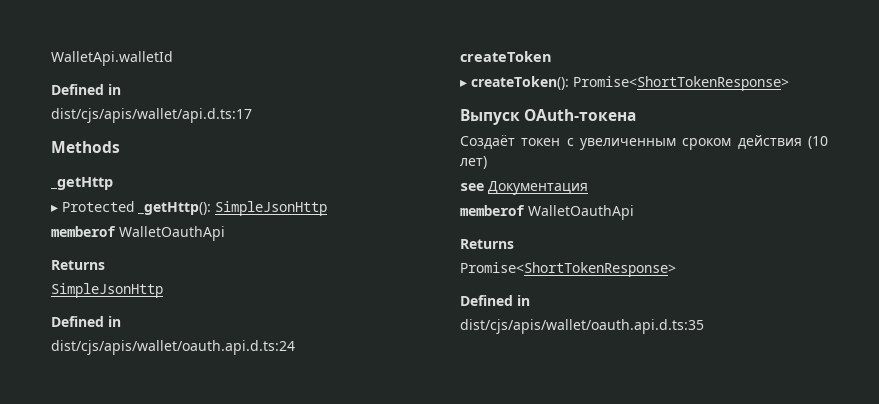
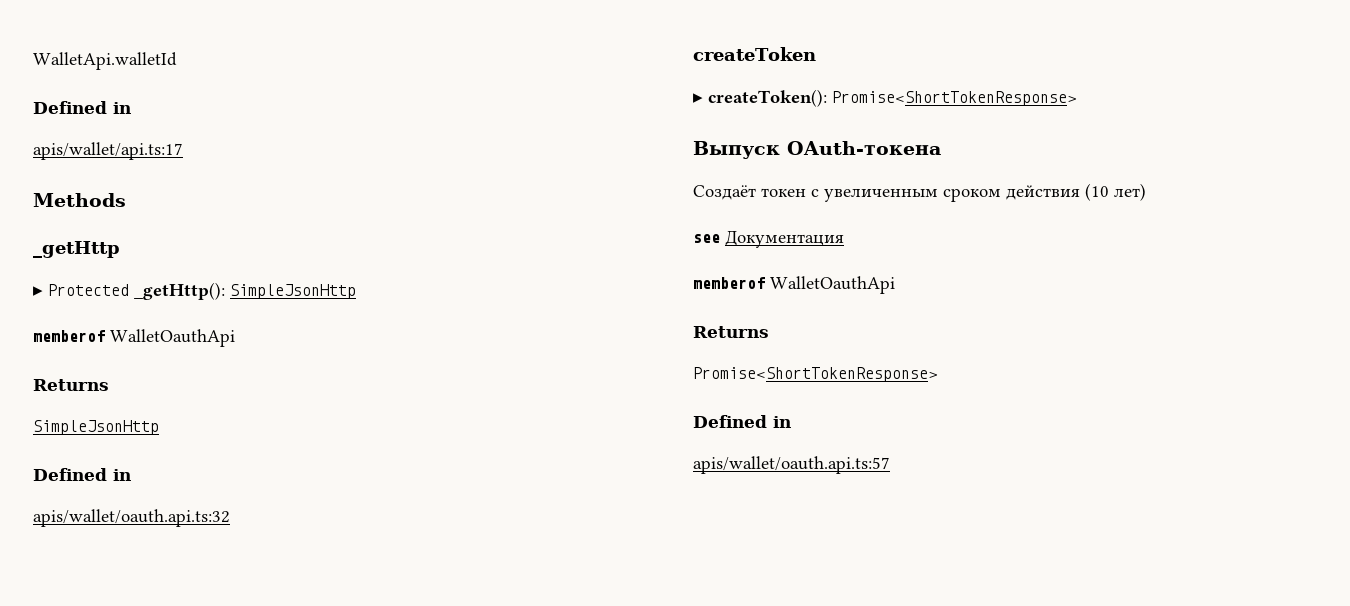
- dist/cjs/apis/wallet/api.d.ts:17
+ apis/wallet/api.ts:17
- dist/cjs/apis/wallet/oauth.api.d.ts:24
+ apis/wallet/oauth.api.ts:32
- dist/cjs/apis/wallet/oauth.api.d.ts:35
+ apis/wallet/oauth.api.ts:57

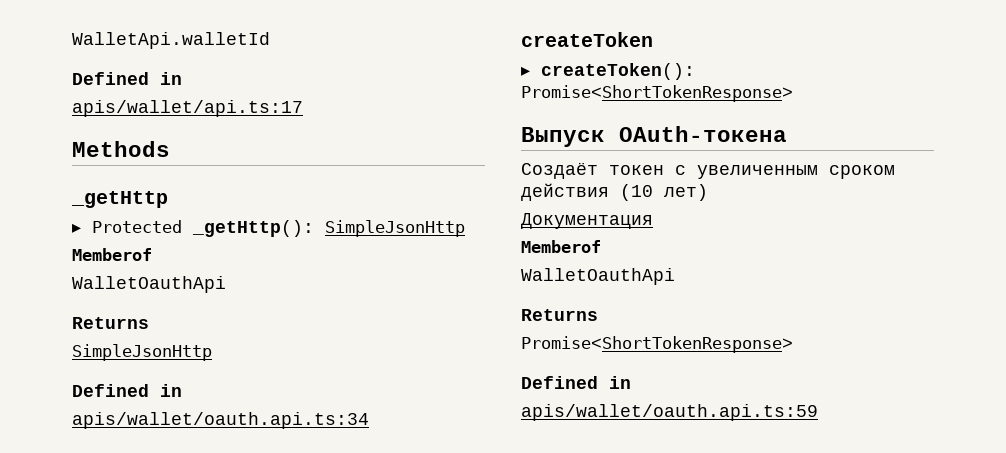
  ▸ Protected _getHttp(): SimpleJsonHttp
- memberof WalletOauthApi
+ Memberof
+ WalletOauthApi
- apis/wallet/oauth.api.ts:32
+ apis/wallet/oauth.api.ts:34
- see Документация
- memberof WalletOauthApi
+ Документация
+ Memberof
+ WalletOauthApi
- apis/wallet/oauth.api.ts:57
+ apis/wallet/oauth.api.ts:59

